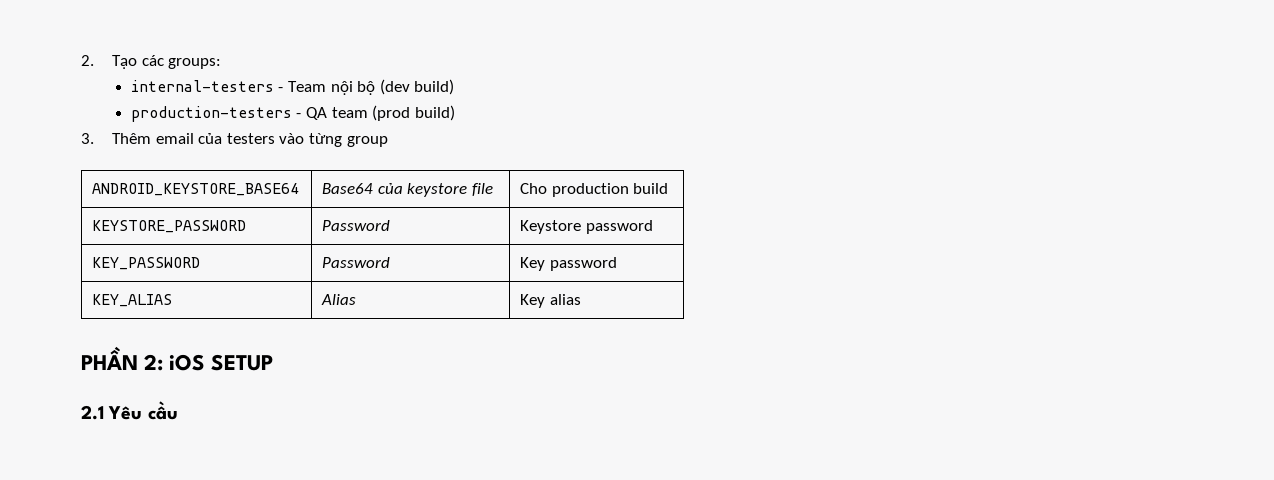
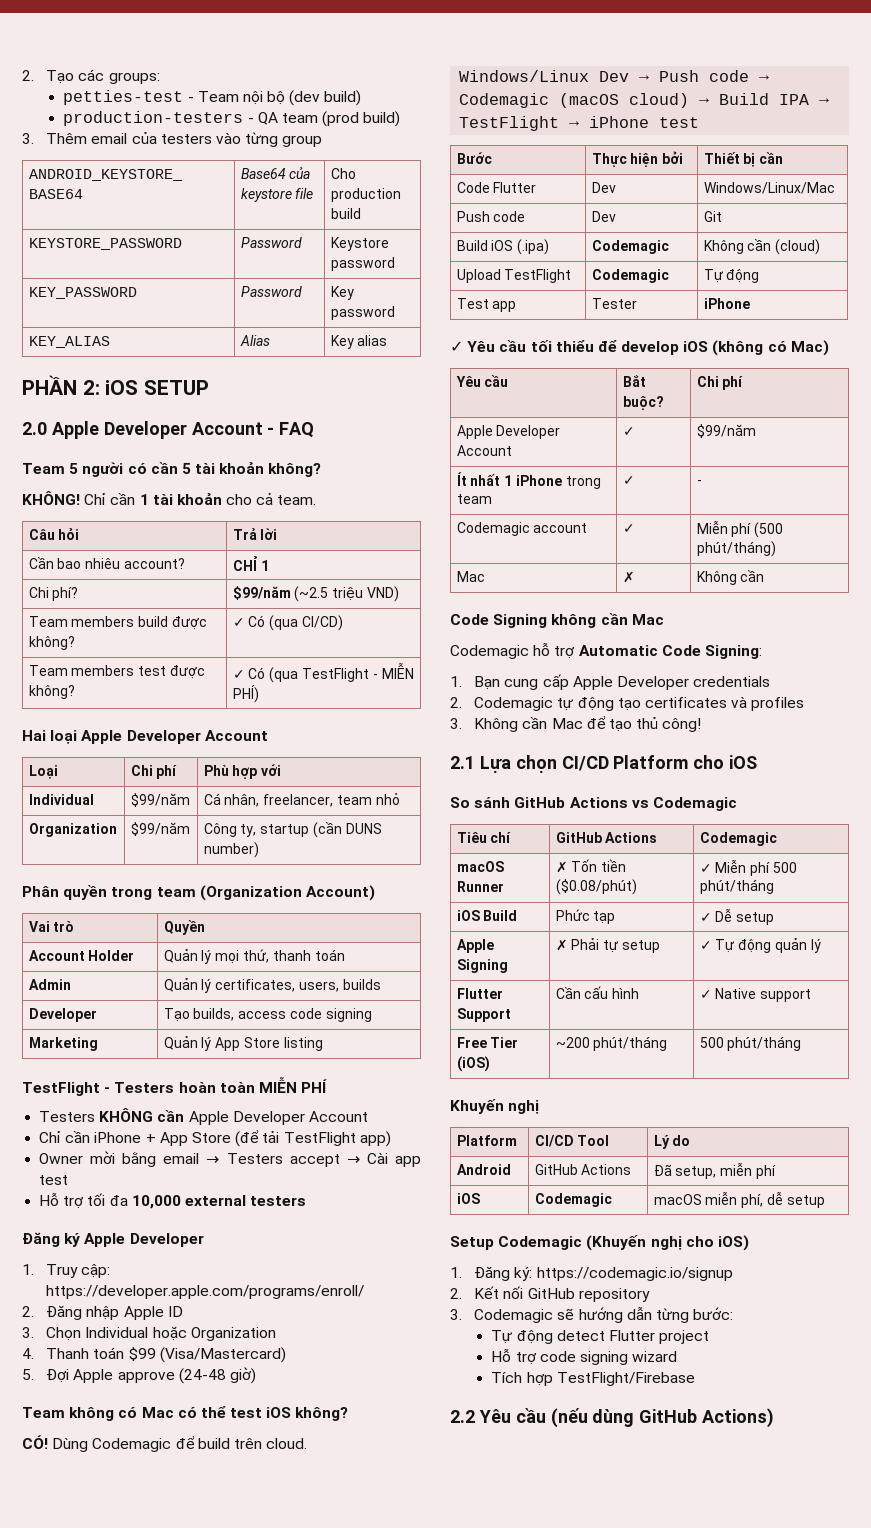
- internal-testers - Team nội bộ (dev build)
+ petties-test - Team nội bộ (dev build)
- 2.1 Yêu cầu
+ 2.0 Apple Developer Account - FAQ
+ Team 5 người có cần 5 tài khoản không?
+ KHÔNG! Chỉ cần 1 tài khoản cho cả team.
+ Câu hỏi | Trả lời
+ Cần bao nhiêu account? | CHỈ 1
+ Chi phí? | $99/năm (~2.5 triệu VND)
+ Team members build được không? | ✓ Có (qua CI/CD)
+ Team members test được không? | ✓ Có (qua TestFlight - MIỄN PHÍ)
+ Hai loại Apple Developer Account
+ Loại | Chi phí | Phù hợp với
+ Individual | $99/năm | Cá nhân, freelancer, team nhỏ
+ Organization | $99/năm | Công ty, startup (cần DUNS number)
+ Phân quyền trong team (Organization Account)
+ Vai trò | Quyền
+ Account Holder | Quản lý mọi thứ, thanh toán
+ Admin | Quản lý certificates, users, builds
+ Developer | Tạo builds, access code signing
+ Marketing | Quản lý App Store listing
+ TestFlight - Testers hoàn toàn MIỄN PHÍ
+ Testers KHÔNG cần Apple Developer Account
+ Chỉ cần iPhone + App Store (để tải TestFlight app)
+ Owner mời bằng email → Testers accept → Cài app test
+ Hỗ trợ tối đa 10,000 external testers
+ Đăng ký Apple Developer
+ 1. Truy cập: https://developer.apple.com/programs/enroll/
+ 2. Đăng nhập Apple ID
+ 3. Chọn Individual hoặc Organization
+ 4. Thanh toán $99 (Visa/Mastercard)
+ 5. Đợi Apple approve (24-48 giờ)
+ Team không có Mac có thể test iOS không?
+ CÓ! Dùng Codemagic để build trên cloud.
+ Windows/Linux Dev → Push code → Codemagic (macOS cloud) → Build IPA → TestFlight → iPhone test
+ Bước | Thực hiện bởi | Thiết bị cần
+ Code Flutter | Dev | Windows/Linux/Mac
+ Push code | Dev | Git
+ Build iOS (.ipa) | Codemagic | Không cần (cloud)
+ Upload TestFlight | Codemagic | Tự động
+ Test app | Tester | iPhone
+ ✓ Yêu cầu tối thiểu để develop iOS (không có Mac)
+ Yêu cầu | Bắt buộc? | Chi phí
+ Apple Developer Account | ✓ | $99/năm
+ Ít nhất 1 iPhone trong team | ✓ | -
+ Codemagic account | ✓ | Miễn phí (500 phút/tháng)
+ Mac | ✗ | Không cần
+ Code Signing không cần Mac
+ Codemagic hỗ trợ Automatic Code Signing:
+ 1. Bạn cung cấp Apple Developer credentials
+ 2. Codemagic tự động tạo certificates và profiles
+ 3. Không cần Mac để tạo thủ công!
+ 2.1 Lựa chọn CI/CD Platform cho iOS
+ So sánh GitHub Actions vs Codemagic
+ Tiêu chí | GitHub Actions | Codemagic
+ macOS Runner | ✗ Tốn tiền ($0.08/phút) | ✓ Miễn phí 500 phút/tháng
+ iOS Build | Phức tạp | ✓ Dễ setup
+ Apple Signing | ✗ Phải tự setup | ✓ Tự động quản lý
+ Flutter Support | Cần cấu hình | ✓ Native support
+ Free Tier (iOS) | ~200 phút/tháng | 500 phút/tháng
+ Khuyến nghị
+ Platform | CI/CD Tool | Lý do
+ Android | GitHub Actions | Đã setup, miễn phí
+ iOS | Codemagic | macOS miễn phí, dễ setup
+ Setup Codemagic (Khuyến nghị cho iOS)
+ 1. Đăng ký: https://codemagic.io/signup
+ 2. Kết nối GitHub repository
+ 3. Codemagic sẽ hướng dẫn từng bước:
+ Tự động detect Flutter project
+ Hỗ trợ code signing wizard
+ Tích hợp TestFlight/Firebase
+ 2.2 Yêu cầu (nếu dùng GitHub Actions)

